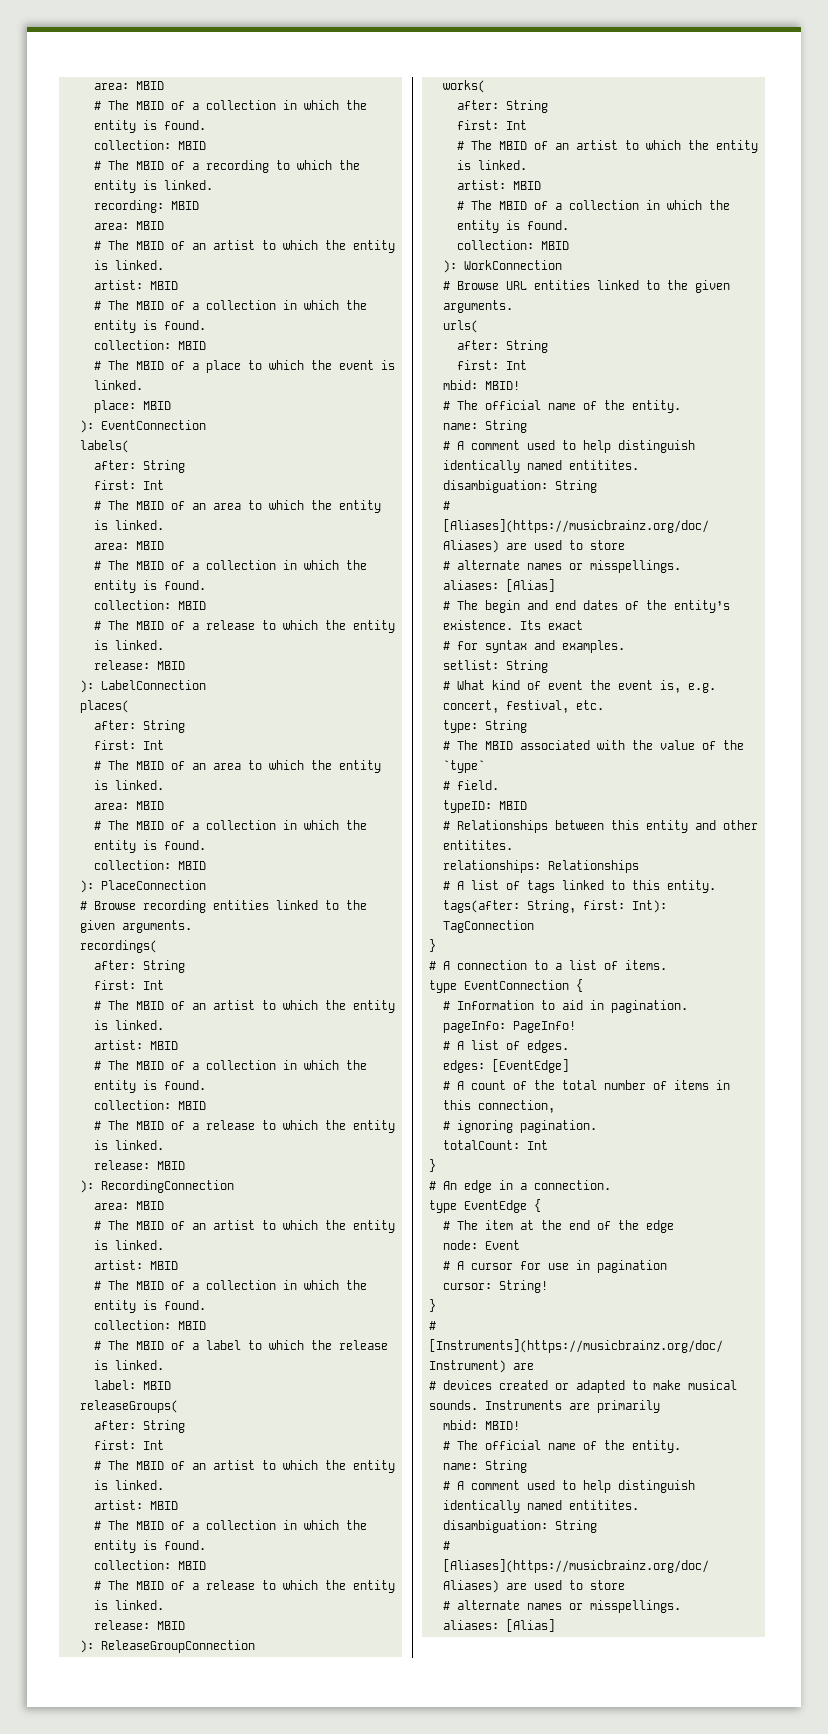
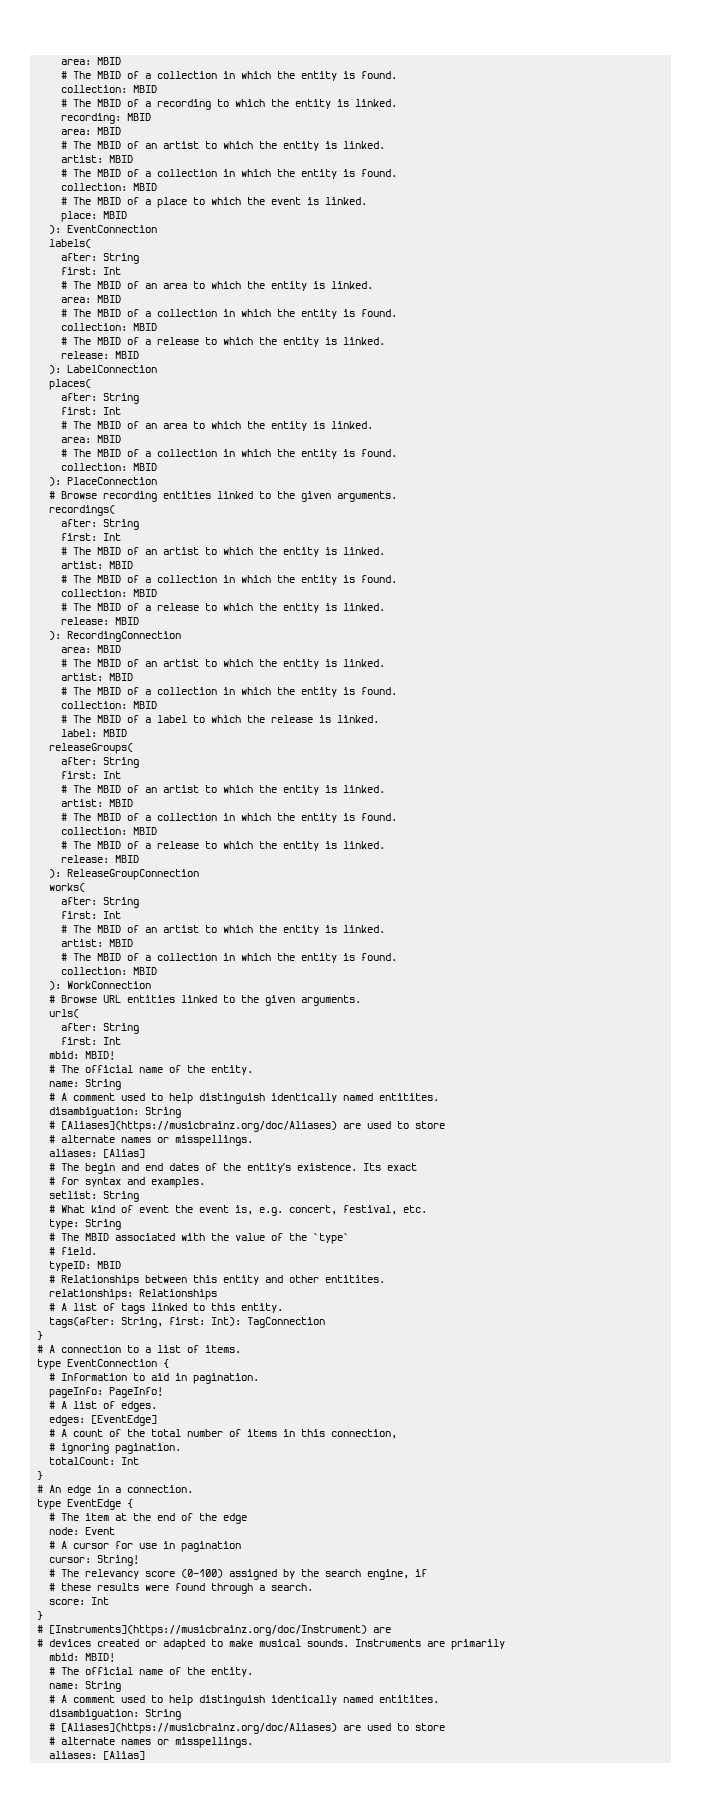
+ # The relevancy score (0–100) assigned by the search engine, if
+ # these results were found through a search.
+ score: Int

